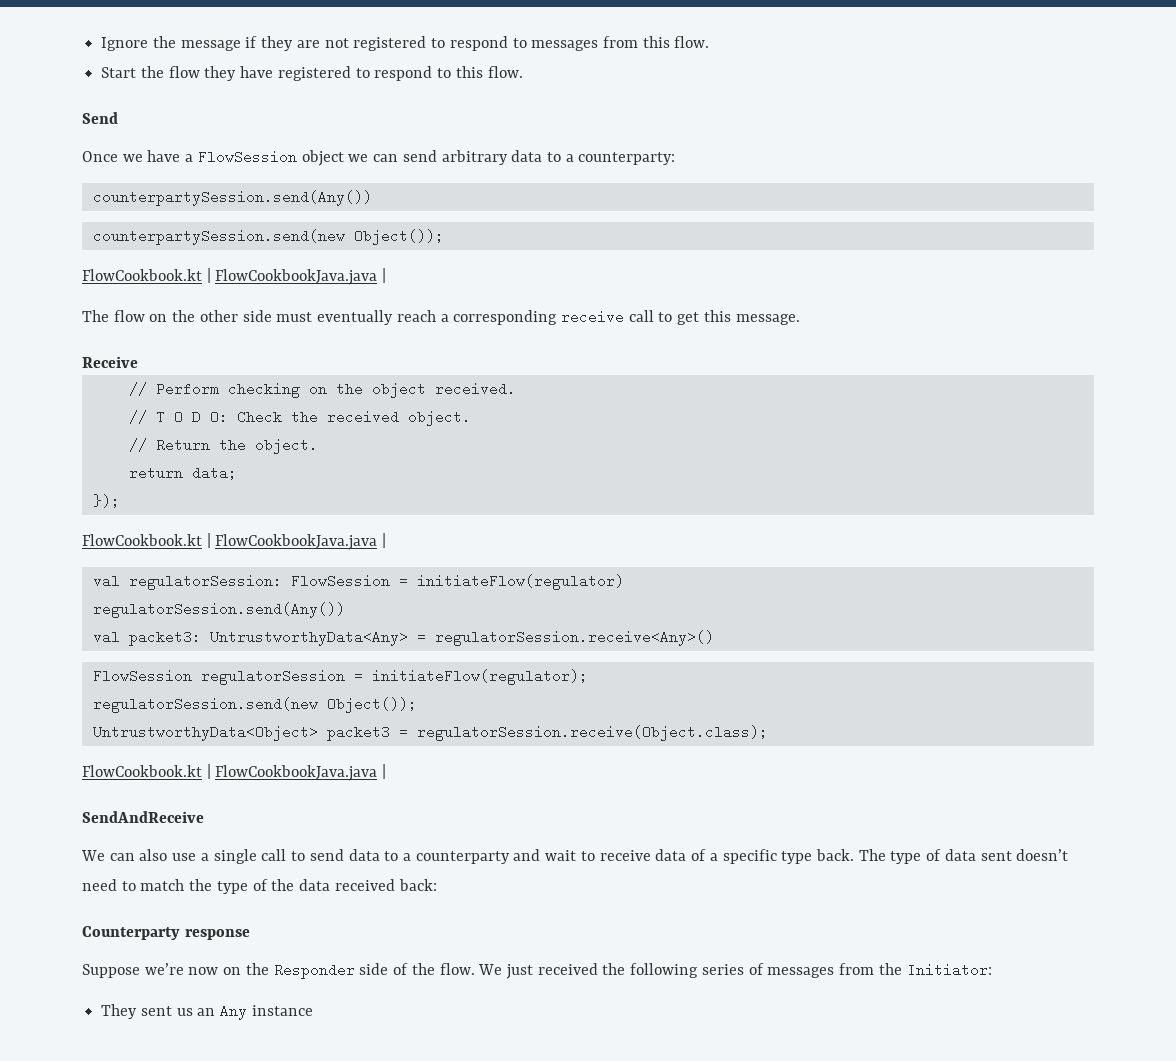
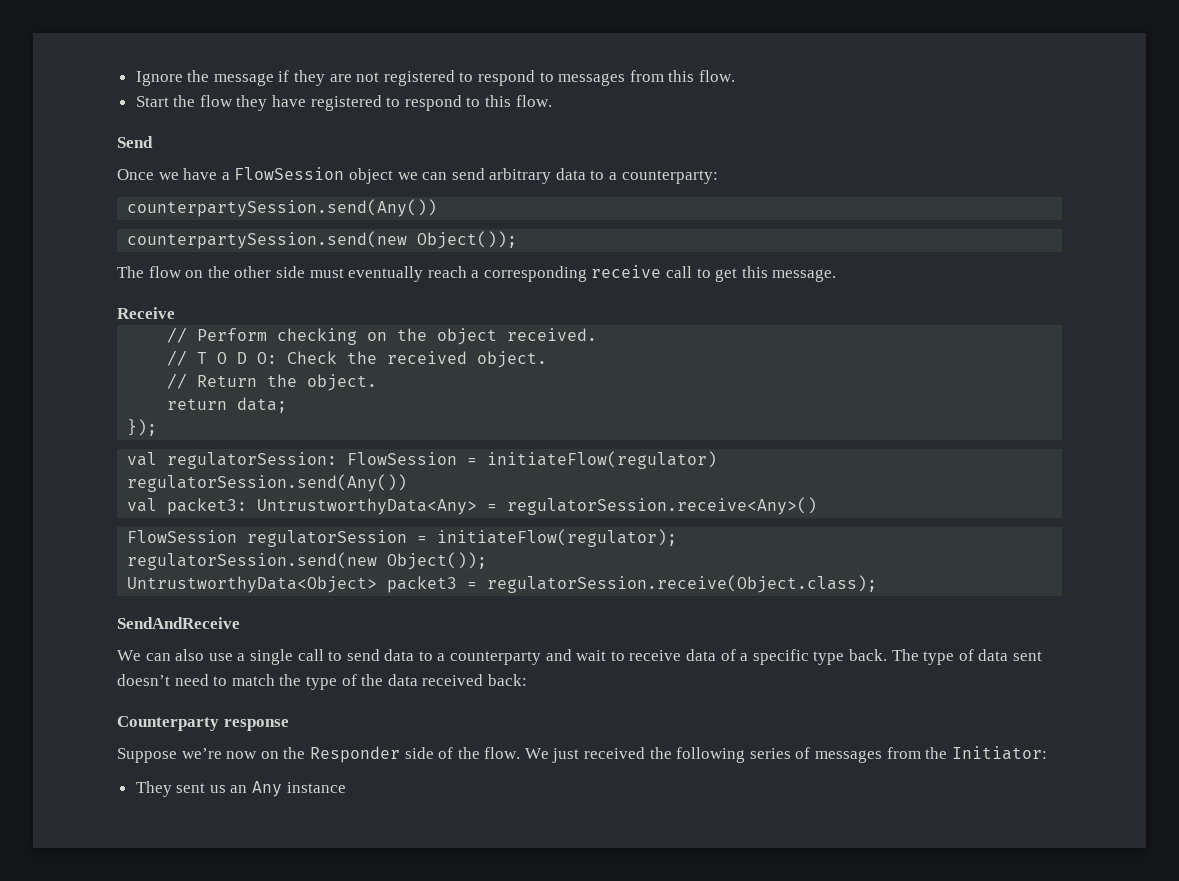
  counterpartySession.send(new Object());
- FlowCookbook.kt | FlowCookbookJava.java |
  });
- FlowCookbook.kt | FlowCookbookJava.java |
  UntrustworthyData<Object> packet3 = regulatorSession.receive(Object.class);
- FlowCookbook.kt | FlowCookbookJava.java |

